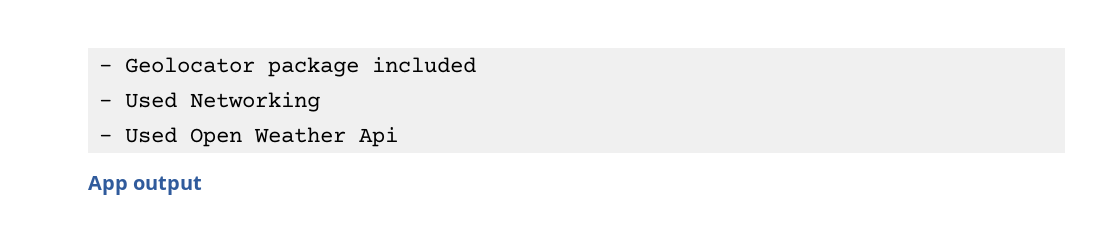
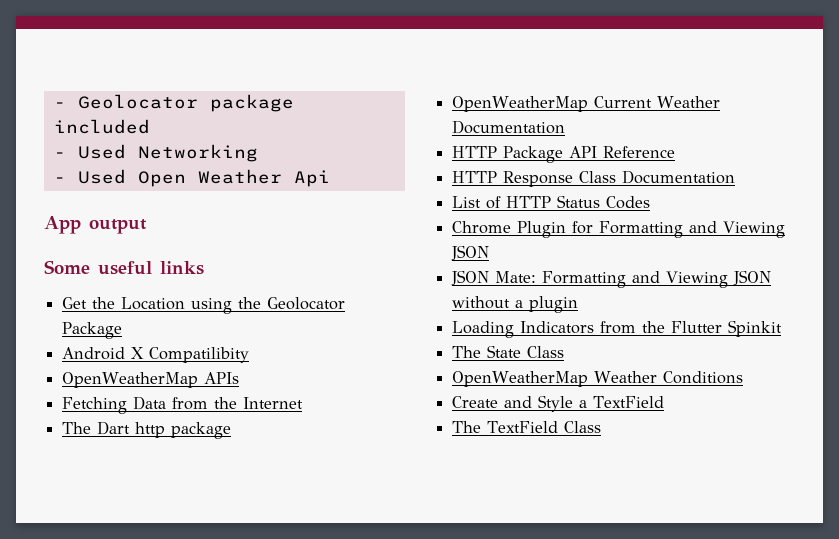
+ Some useful links
+ Get the Location using the Geolocator Package
+ Android X Compatilibity
+ OpenWeatherMap APIs
+ Fetching Data from the Internet
+ The Dart http package
+ OpenWeatherMap Current Weather Documentation
+ HTTP Package API Reference
+ HTTP Response Class Documentation
+ List of HTTP Status Codes
+ Chrome Plugin for Formatting and Viewing JSON
+ JSON Mate: Formatting and Viewing JSON without a plugin
+ Loading Indicators from the Flutter Spinkit
+ The State Class
+ OpenWeatherMap Weather Conditions
+ Create and Style a TextField
+ The TextField Class

